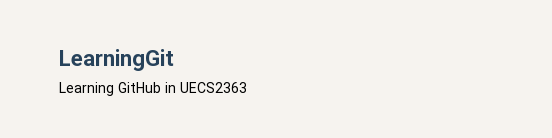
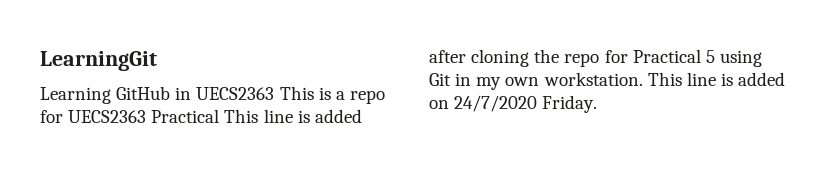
- Learning GitHub in UECS2363
+ Learning GitHub in UECS2363 This is a repo for UECS2363 Practical This line is added after cloning the repo for Practical 5 using Git in my own workstation. This line is added on 24/7/2020 Friday.

